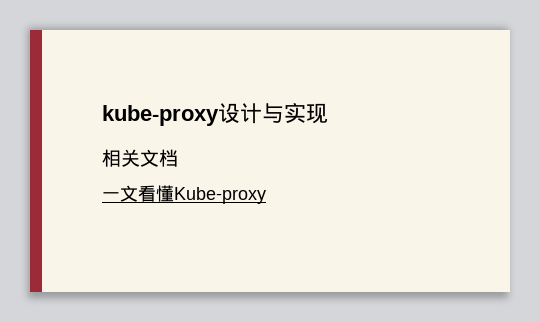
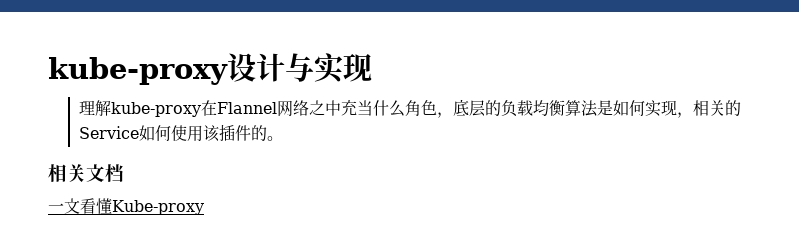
+ 理解kube-proxy在Flannel网络之中充当什么角色，底层的负载均衡算法是如何实现，相关的Service如何使用该插件的。

